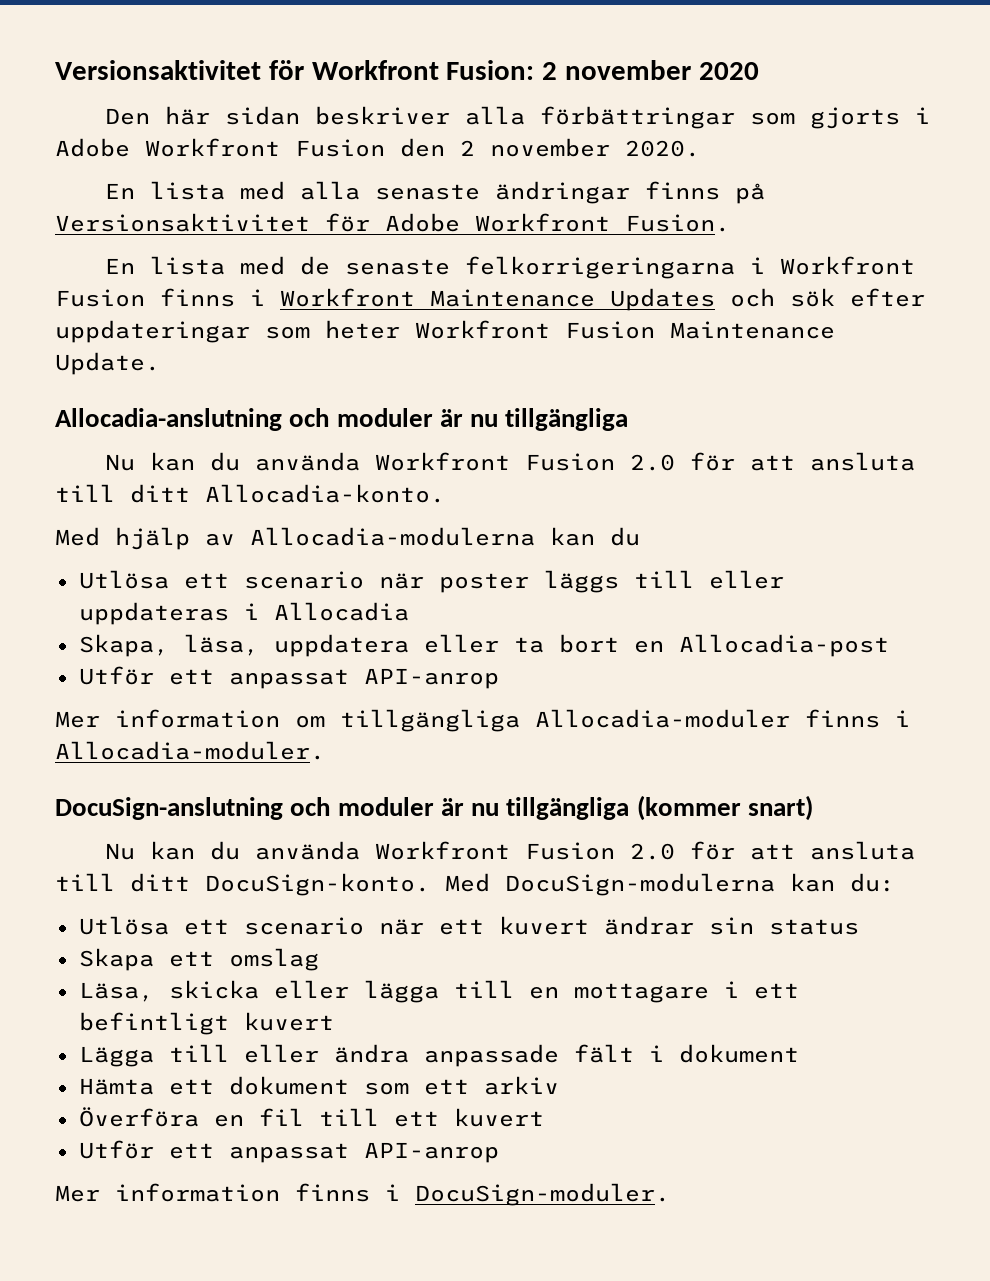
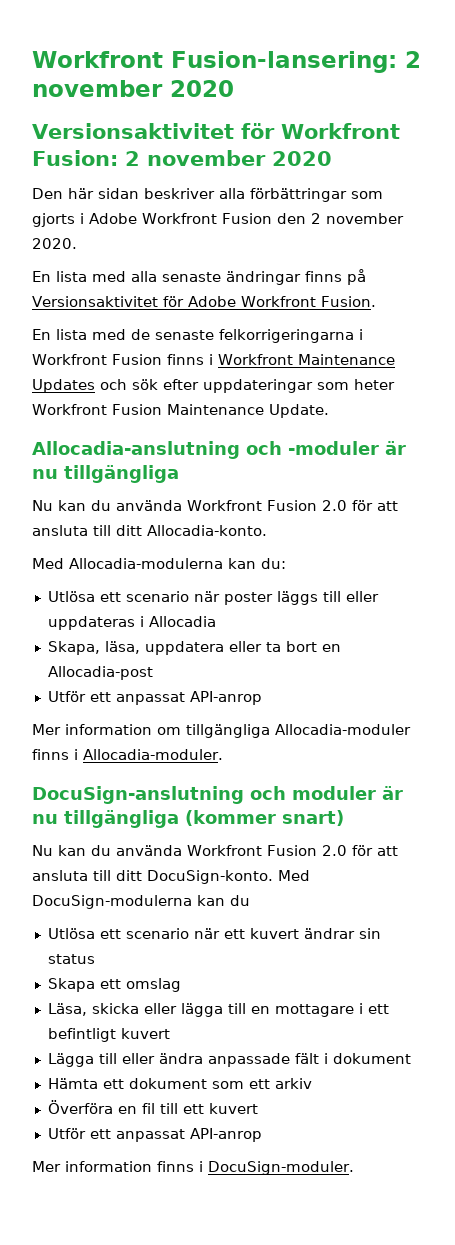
+ Workfront Fusion-lansering: 2 november 2020
- Allocadia-anslutning och moduler är nu tillgängliga
+ Allocadia-anslutning och -moduler är nu tillgängliga
- Med hjälp av Allocadia-modulerna kan du
+ Med Allocadia-modulerna kan du:
- Med DocuSign-modulerna kan du:
+ Med DocuSign-modulerna kan du

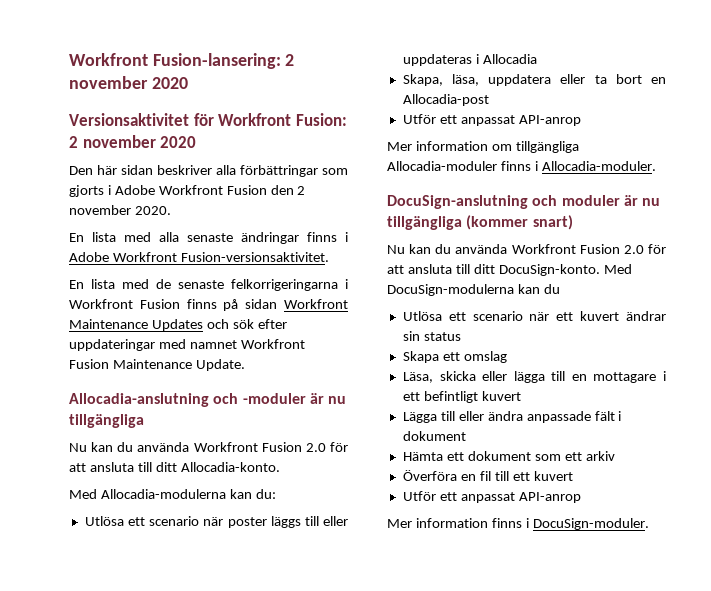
- En lista med alla senaste ändringar finns på Versionsaktivitet för Adobe Workfront Fusion.
+ En lista med alla senaste ändringar finns i Adobe Workfront Fusion-versionsaktivitet.
- En lista med de senaste felkorrigeringarna i Workfront Fusion finns i Workfront Maintenance Updates och sök efter uppdateringar som heter Workfront Fusion Maintenance Update.
+ En lista med de senaste felkorrigeringarna i Workfront Fusion finns på sidan Workfront Maintenance Updates och sök efter uppdateringar med namnet Workfront Fusion Maintenance Update.

